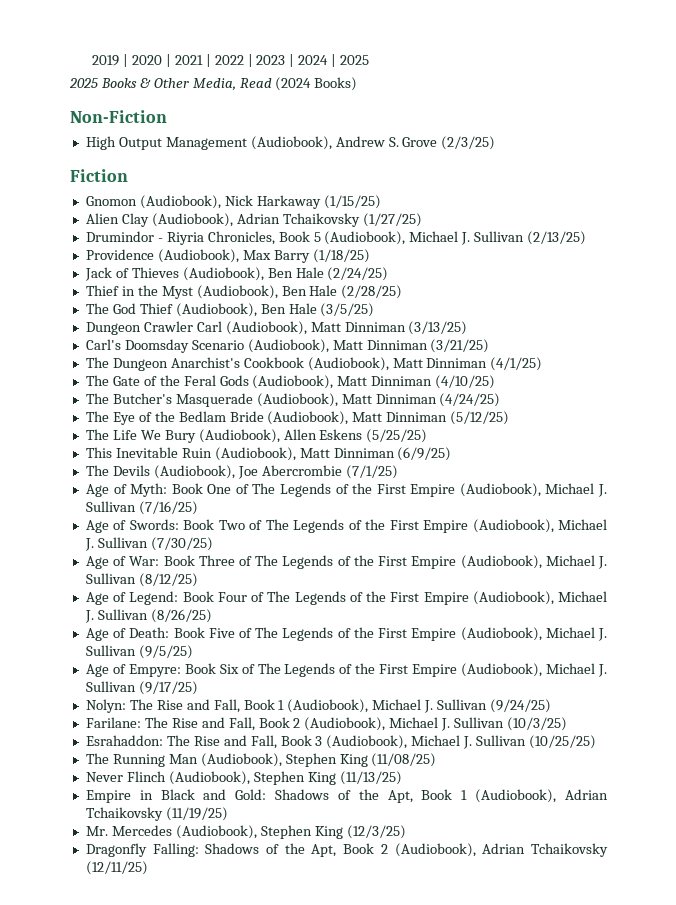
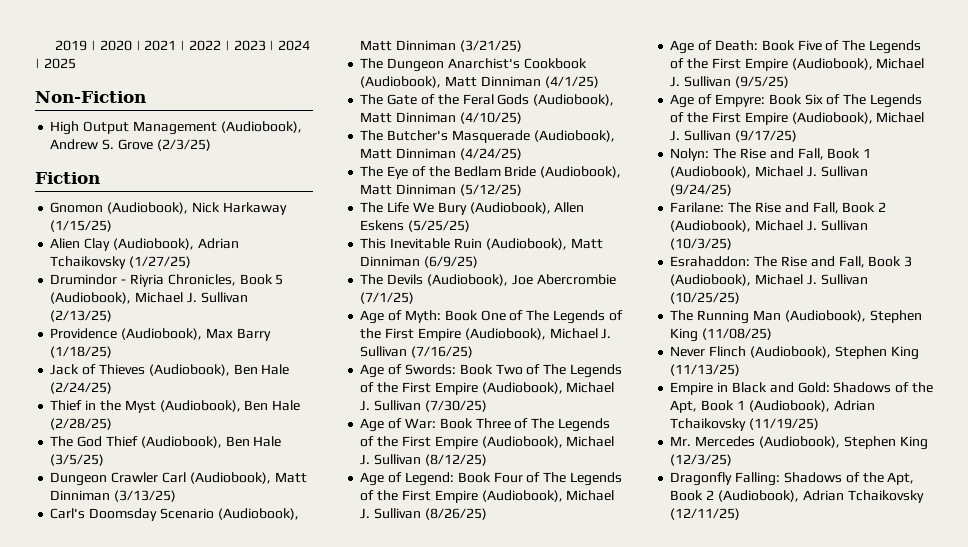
- 2025 Books & Other Media, Read (2024 Books)

